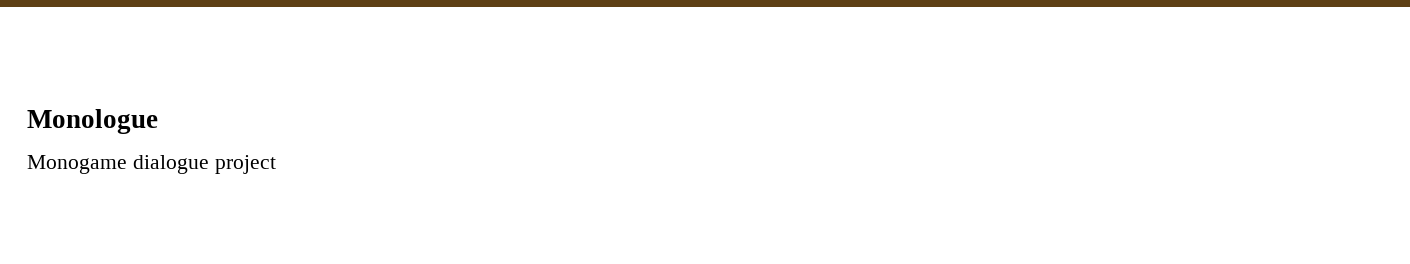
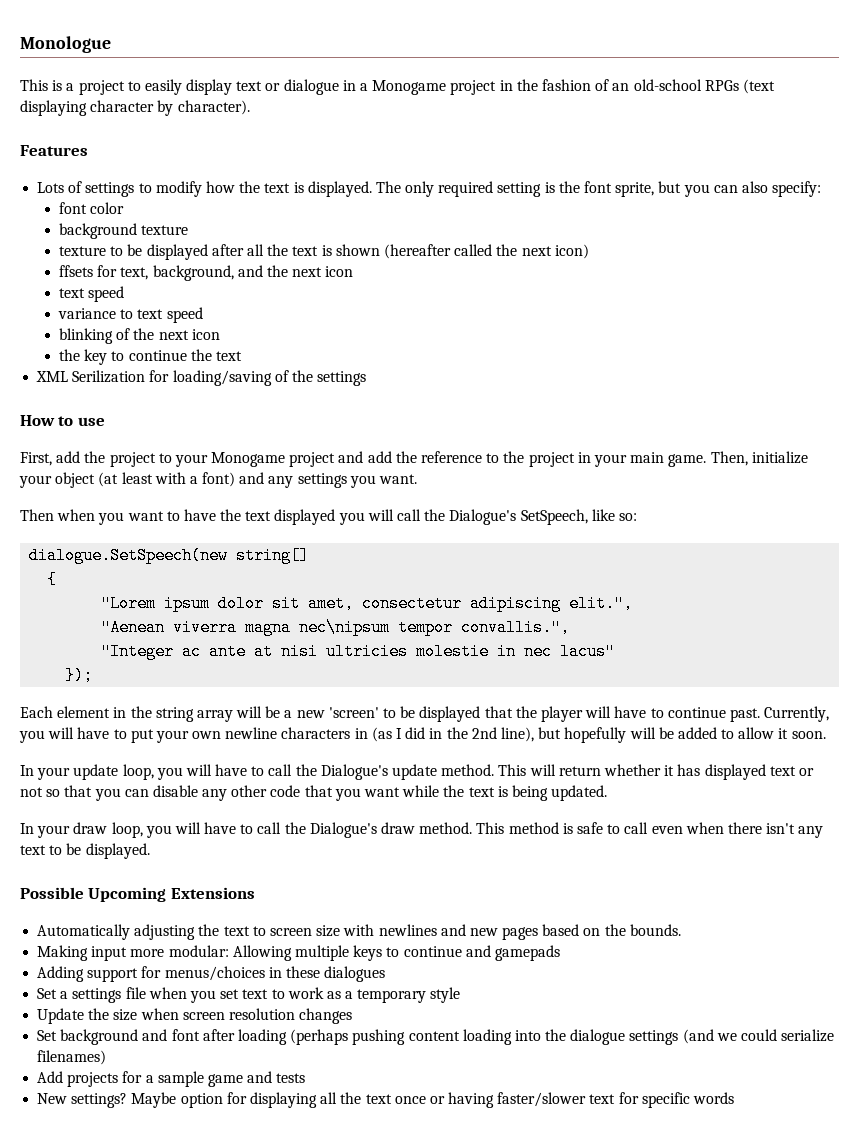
- Monogame dialogue project
+ This is a project to easily display text or dialogue in a Monogame project in the fashion of an old-school RPGs (text displaying character by character).
+ Features
+ Lots of settings to modify how the text is displayed. The only required setting is the font sprite, but you can also specify:
+ font color
+ background texture
+ texture to be displayed after all the text is shown (hereafter called the next icon)
+ ffsets for text, background, and the next icon
+ text speed
+ variance to text speed
+ blinking of the next icon
+ the key to continue the text
+ XML Serilization for loading/saving of the settings
+ How to use
+ First, add the project to your Monogame project and add the reference to the project in your main game. Then, initialize your object (at least with a font) and any settings you want.
+ Then when you want to have the text displayed you will call the Dialogue's SetSpeech, like so:
+ dialogue.SetSpeech(new string[]
+ {
+ "Lorem ipsum dolor sit amet, consectetur adipiscing elit.",
+ "Aenean viverra magna nec\nipsum tempor convallis.",
+ "Integer ac ante at nisi ultricies molestie in nec lacus"
+ });
+ Each element in the string array will be a new 'screen' to be displayed that the player will have to continue past. Currently, you will have to put your own newline characters in (as I did in the 2nd line), but hopefully will be added to allow it soon.
+ In your update loop, you will have to call the Dialogue's update method. This will return whether it has displayed text or not so that you can disable any other code that you want while the text is being updated.
+ In your draw loop, you will have to call the Dialogue's draw method. This method is safe to call even when there isn't any text to be displayed.
+ Possible Upcoming Extensions
+ Automatically adjusting the text to screen size with newlines and new pages based on the bounds.
+ Making input more modular: Allowing multiple keys to continue and gamepads
+ Adding support for menus/choices in these dialogues
+ Set a settings file when you set text to work as a temporary style
+ Update the size when screen resolution changes
+ Set background and font after loading (perhaps pushing content loading into the dialogue settings (and we could serialize filenames)
+ Add projects for a sample game and tests
+ New settings? Maybe option for displaying all the text once or having faster/slower text for specific words

